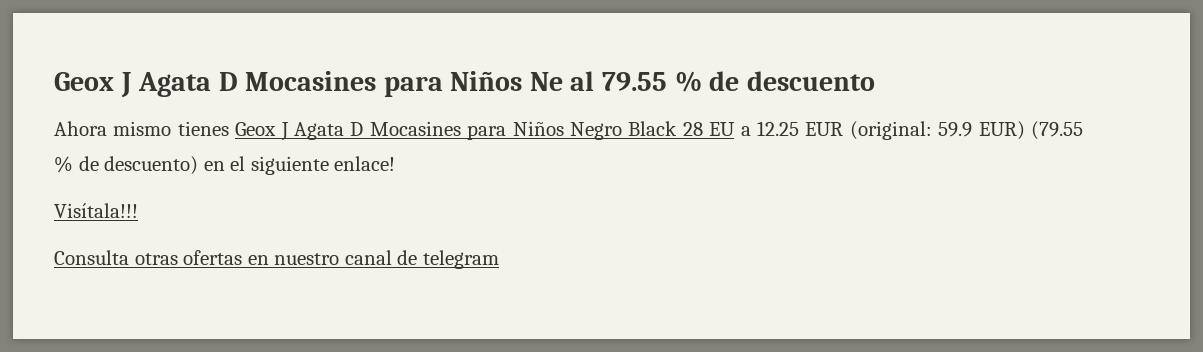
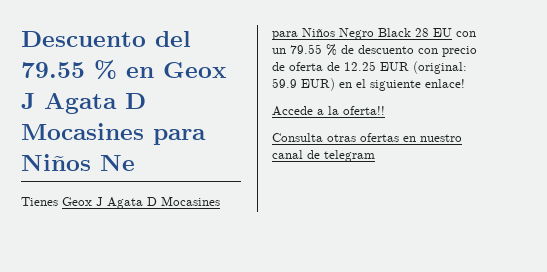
- Geox J Agata D Mocasines para Niños Ne al 79.55 % de descuento
- Ahora mismo tienes Geox J Agata D Mocasines para Niños Negro Black 28 EU a 12.25 EUR (original: 59.9 EUR) (79.55 % de descuento) en el siguiente enlace!
+ Descuento del 79.55 % en Geox J Agata D Mocasines para Niños Ne
+ Tienes Geox J Agata D Mocasines para Niños Negro Black 28 EU con un 79.55 % de descuento con precio de oferta de 12.25 EUR (original: 59.9 EUR) en el siguiente enlace!
- Visítala!!!
+ Accede a la oferta!!

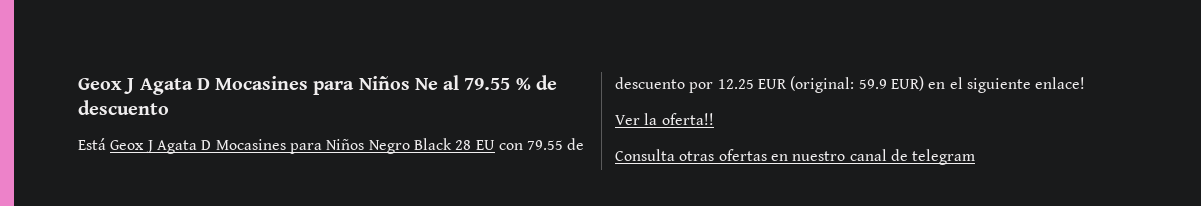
- Descuento del 79.55 % en Geox J Agata D Mocasines para Niños Ne
- Tienes Geox J Agata D Mocasines para Niños Negro Black 28 EU con un 79.55 % de descuento con precio de oferta de 12.25 EUR (original: 59.9 EUR) en el siguiente enlace!
+ Geox J Agata D Mocasines para Niños Ne al 79.55 % de descuento
+ Está Geox J Agata D Mocasines para Niños Negro Black 28 EU con 79.55 de descuento por 12.25 EUR (original: 59.9 EUR) en el siguiente enlace!
- Accede a la oferta!!
+ Ver la oferta!!

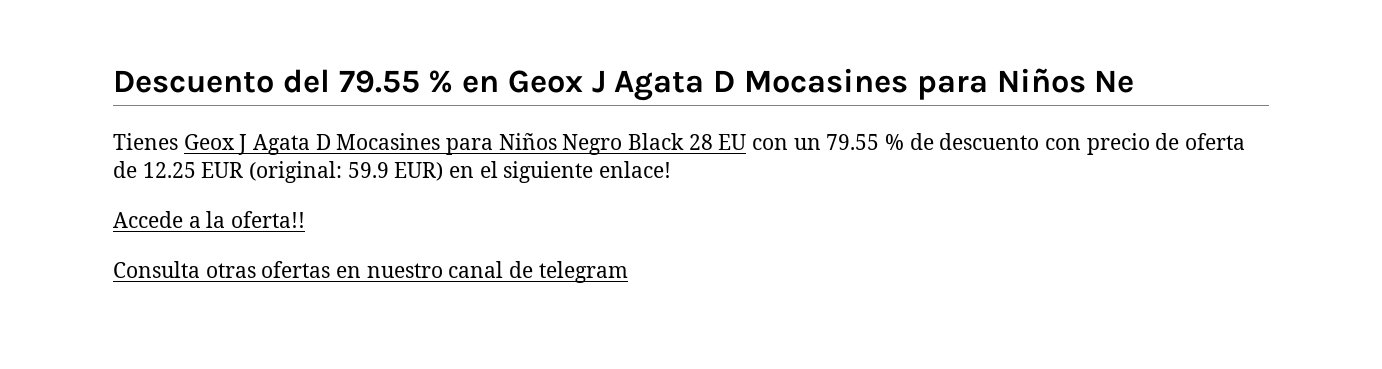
- Geox J Agata D Mocasines para Niños Ne al 79.55 % de descuento
- Está Geox J Agata D Mocasines para Niños Negro Black 28 EU con 79.55 de descuento por 12.25 EUR (original: 59.9 EUR) en el siguiente enlace!
+ Descuento del 79.55 % en Geox J Agata D Mocasines para Niños Ne
+ Tienes Geox J Agata D Mocasines para Niños Negro Black 28 EU con un 79.55 % de descuento con precio de oferta de 12.25 EUR (original: 59.9 EUR) en el siguiente enlace!
- Ver la oferta!!
+ Accede a la oferta!!

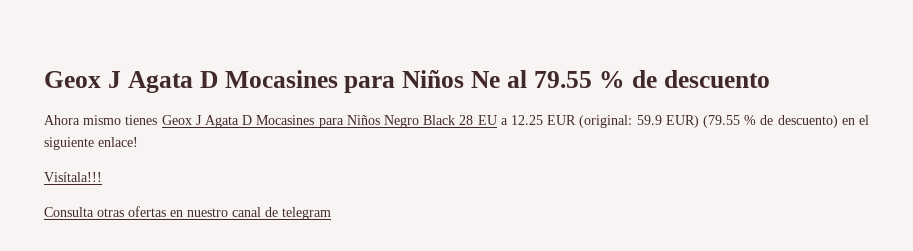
- Descuento del 79.55 % en Geox J Agata D Mocasines para Niños Ne
- Tienes Geox J Agata D Mocasines para Niños Negro Black 28 EU con un 79.55 % de descuento con precio de oferta de 12.25 EUR (original: 59.9 EUR) en el siguiente enlace!
+ Geox J Agata D Mocasines para Niños Ne al 79.55 % de descuento
+ Ahora mismo tienes Geox J Agata D Mocasines para Niños Negro Black 28 EU a 12.25 EUR (original: 59.9 EUR) (79.55 % de descuento) en el siguiente enlace!
- Accede a la oferta!!
+ Visítala!!!

